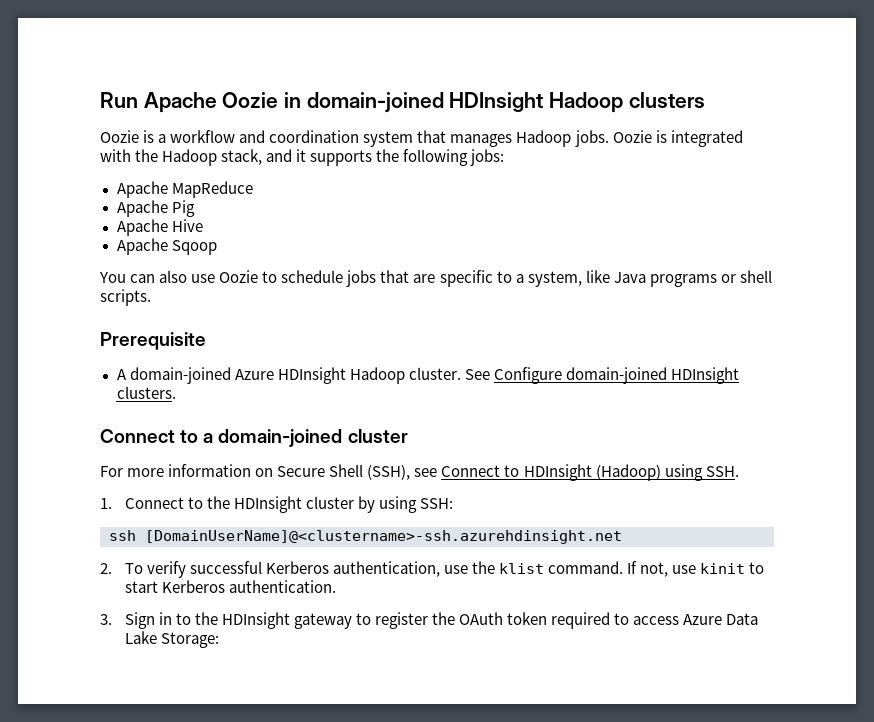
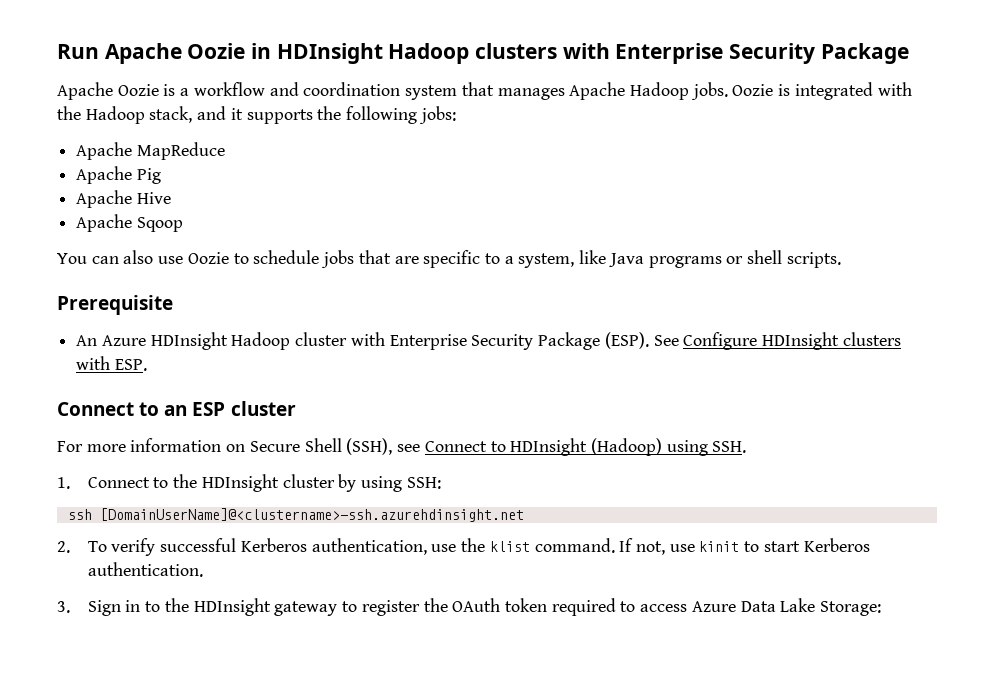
- Run Apache Oozie in domain-joined HDInsight Hadoop clusters
- Oozie is a workflow and coordination system that manages Hadoop jobs.
+ Run Apache Oozie in HDInsight Hadoop clusters with Enterprise Security Package
+ Apache Oozie is a workflow and coordination system that manages Apache Hadoop jobs.
- A domain-joined Azure HDInsight Hadoop cluster. See Configure domain-joined HDInsight clusters.
- Connect to a domain-joined cluster
+ An Azure HDInsight Hadoop cluster with Enterprise Security Package (ESP). See Configure HDInsight clusters with ESP.
+ Connect to an ESP cluster

